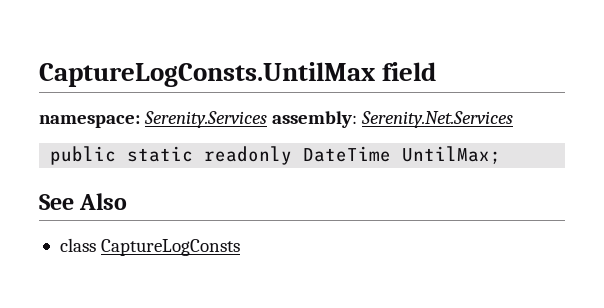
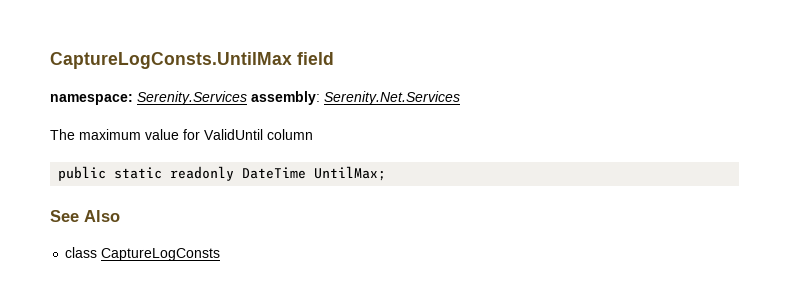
+ The maximum value for ValidUntil column

